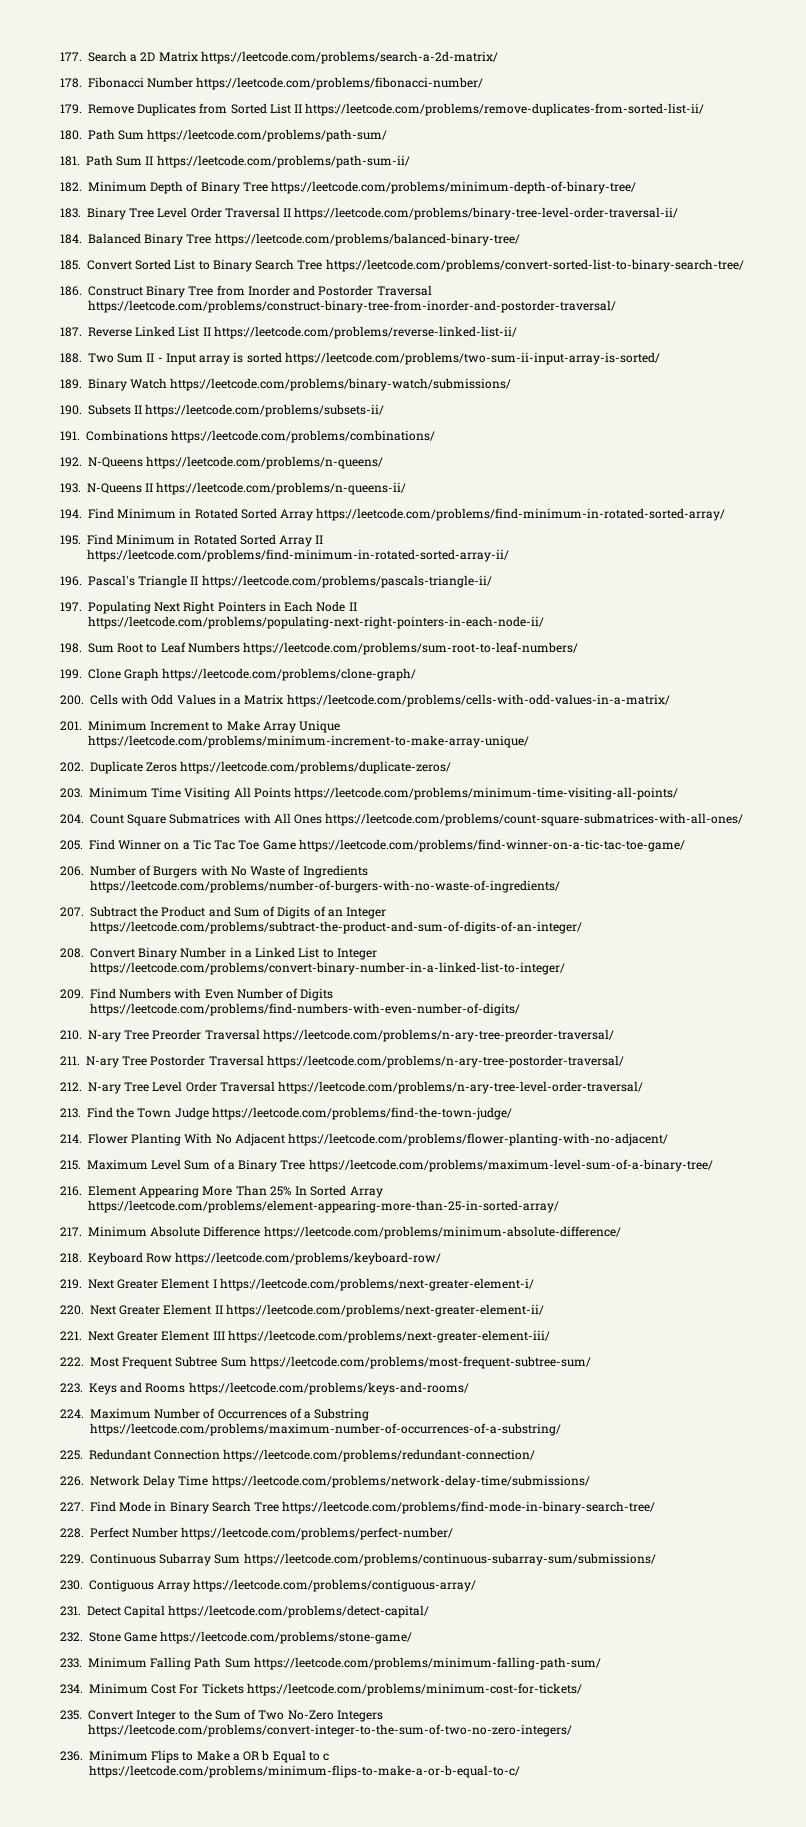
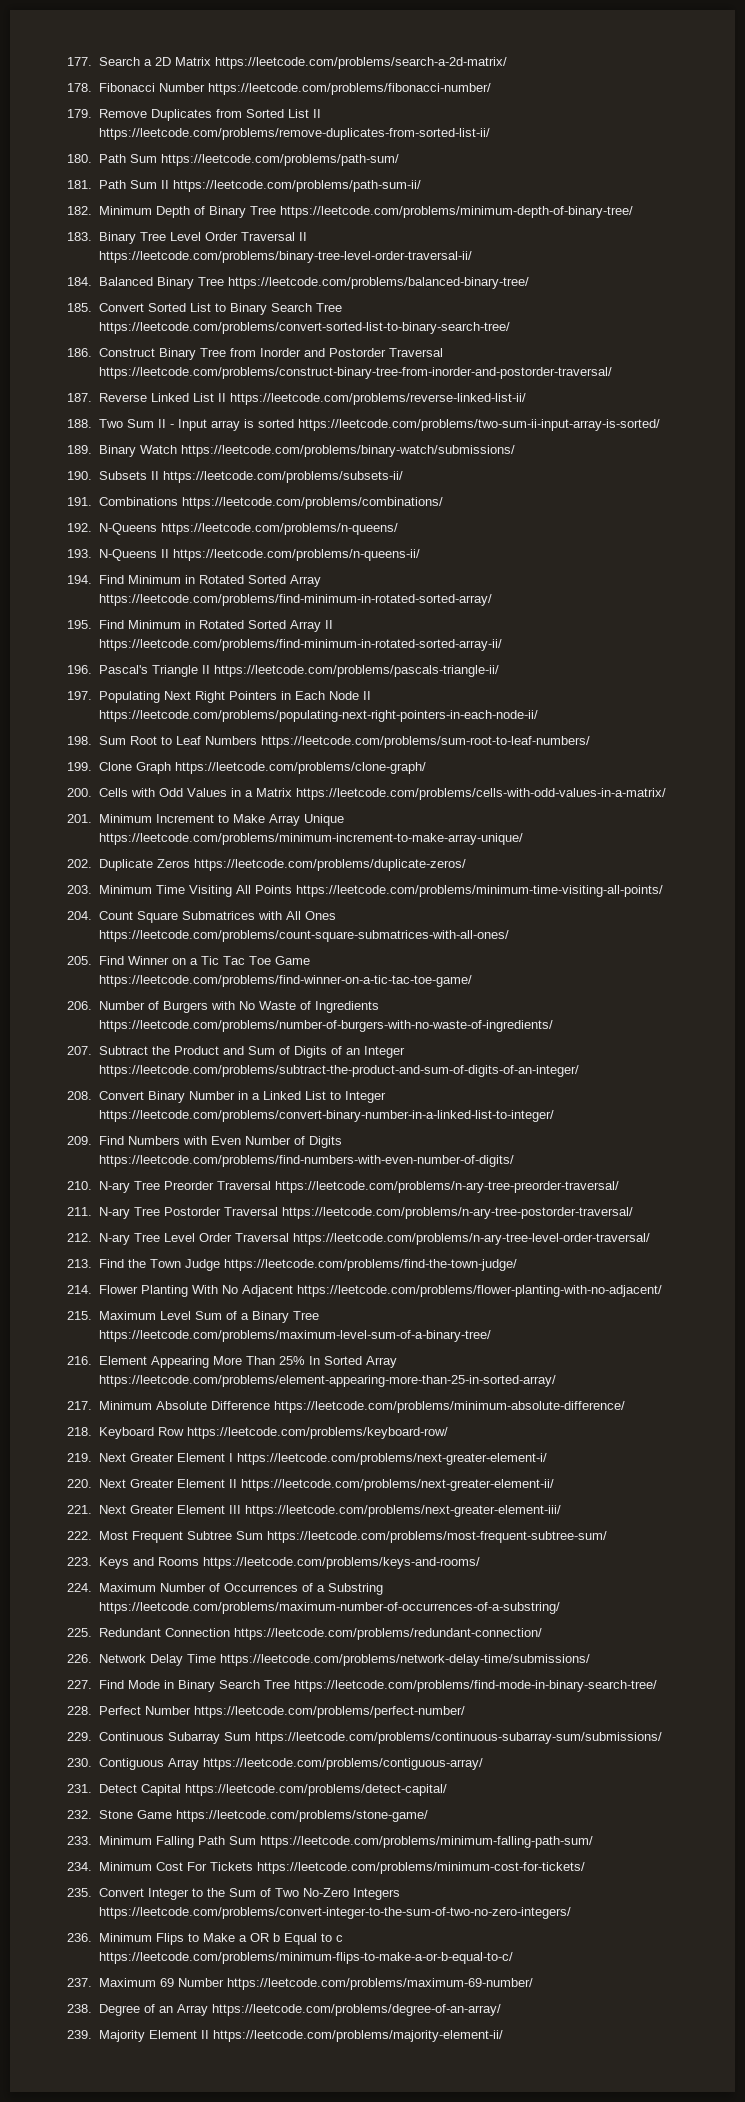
+ 237. Maximum 69 Number https://leetcode.com/problems/maximum-69-number/
+ 238. Degree of an Array https://leetcode.com/problems/degree-of-an-array/
+ 239. Majority Element II https://leetcode.com/problems/majority-element-ii/

